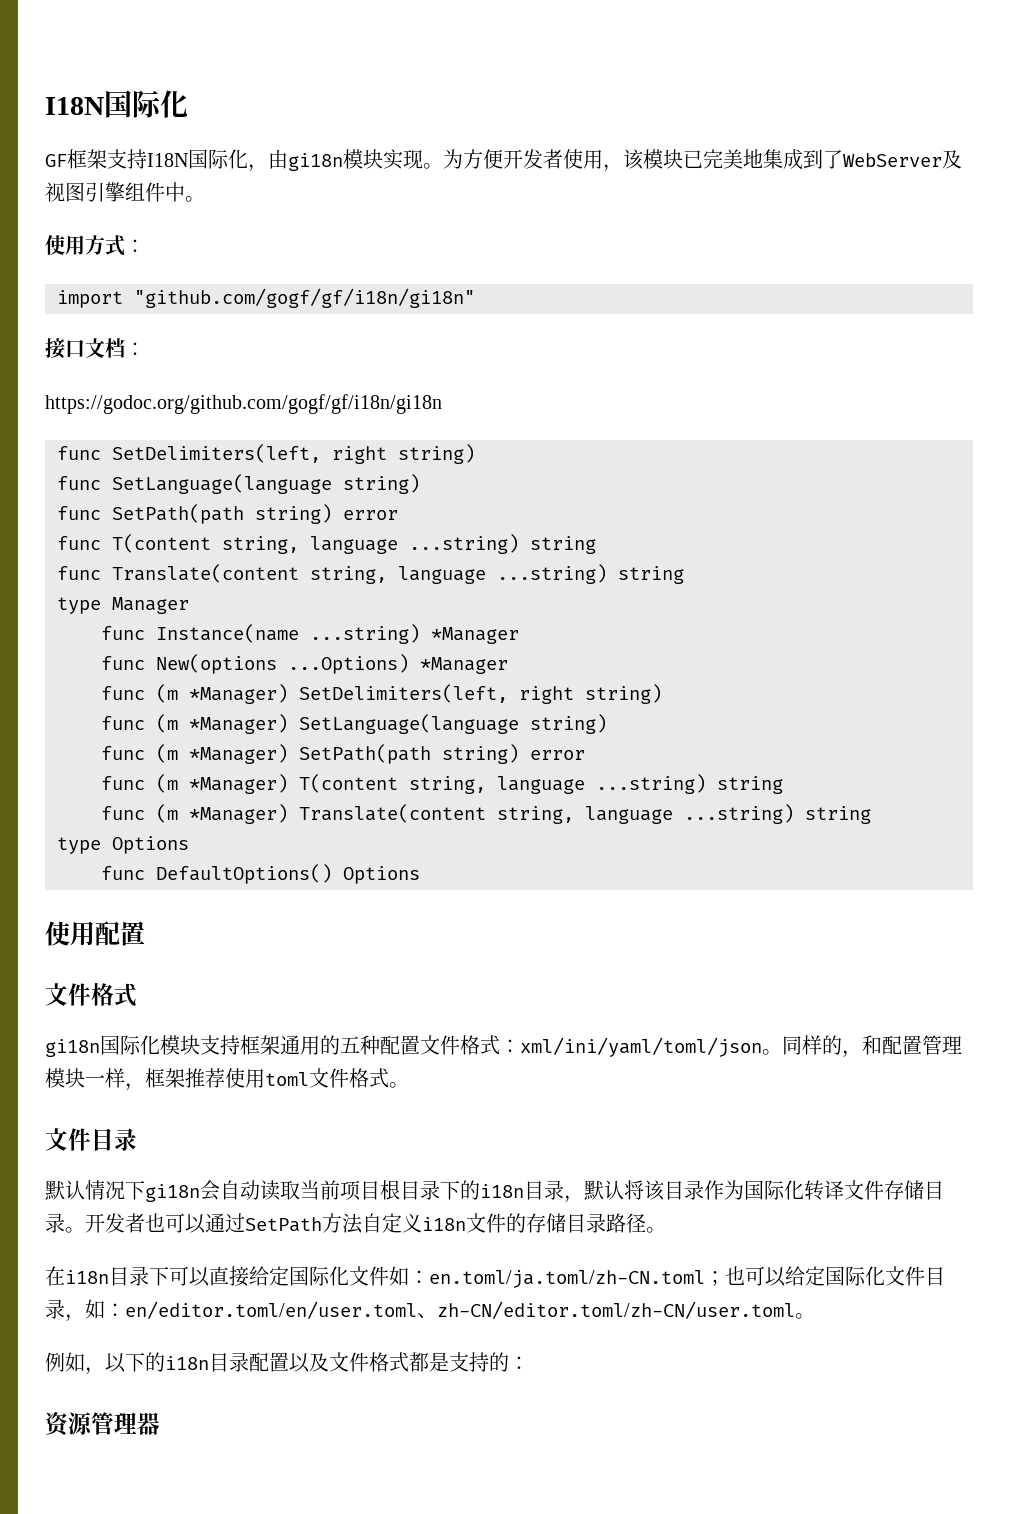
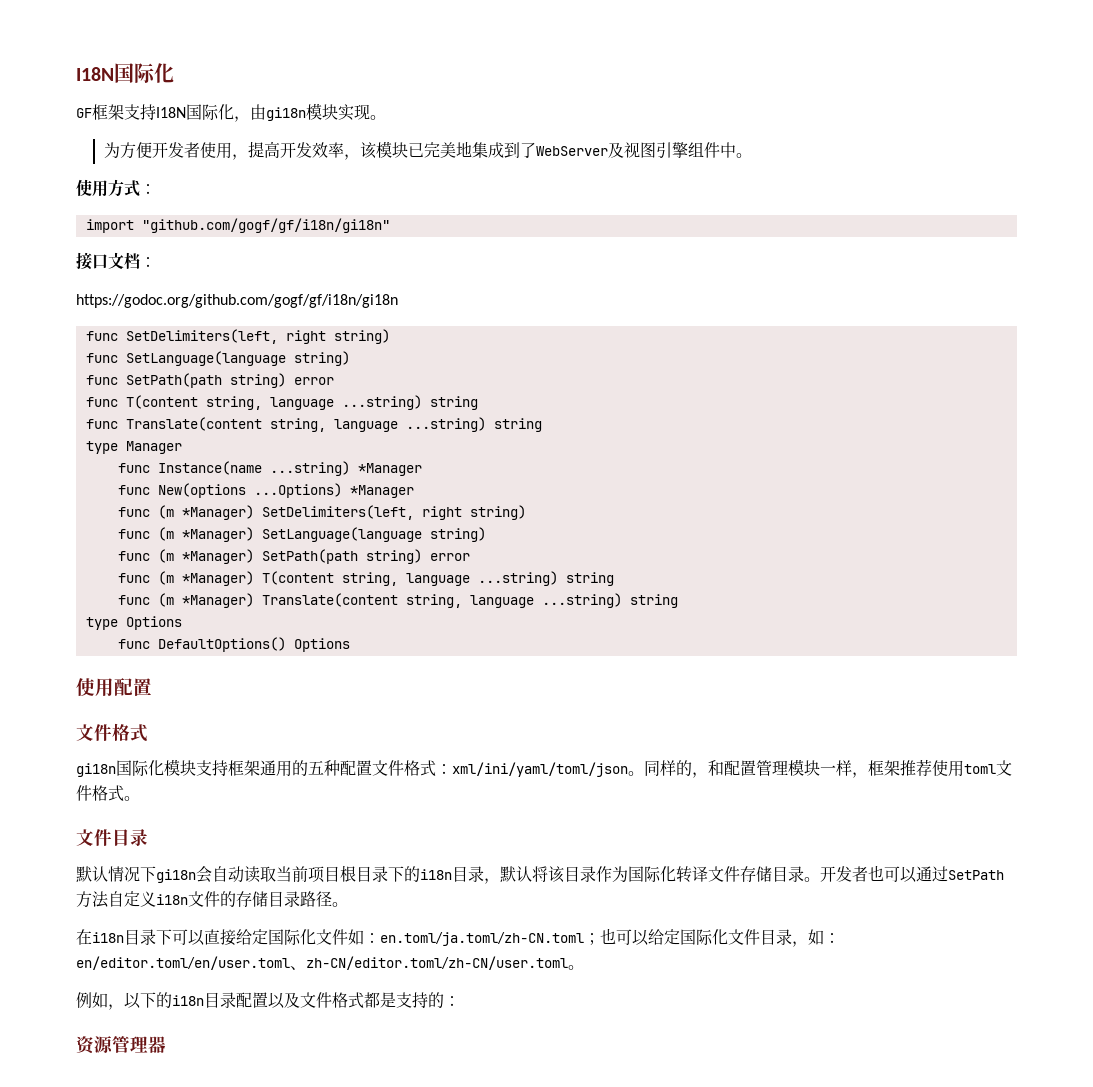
- GF框架支持I18N国际化，由gi18n模块实现。为方便开发者使用，该模块已完美地集成到了WebServer及视图引擎组件中。
+ GF框架支持I18N国际化，由gi18n模块实现。
+ 为方便开发者使用，提高开发效率，该模块已完美地集成到了WebServer及视图引擎组件中。

